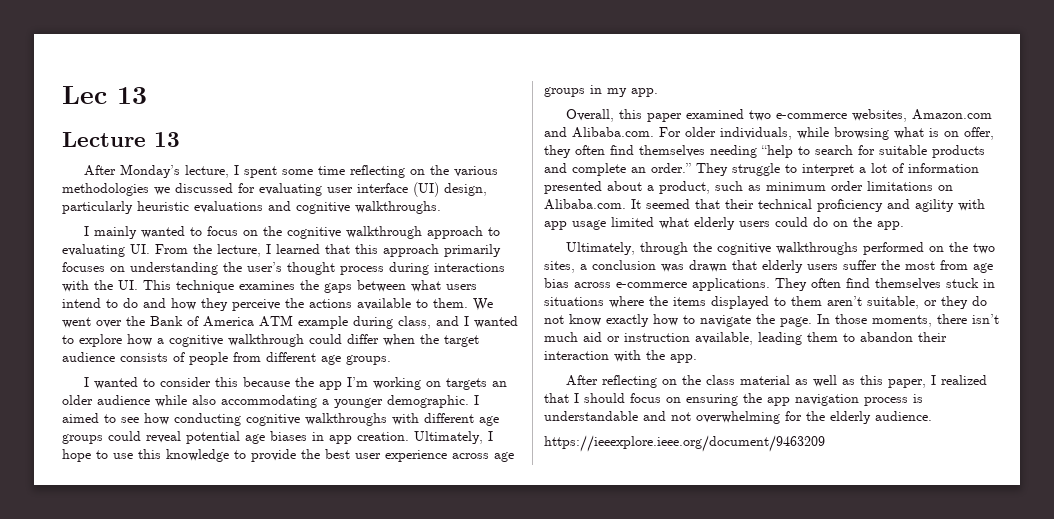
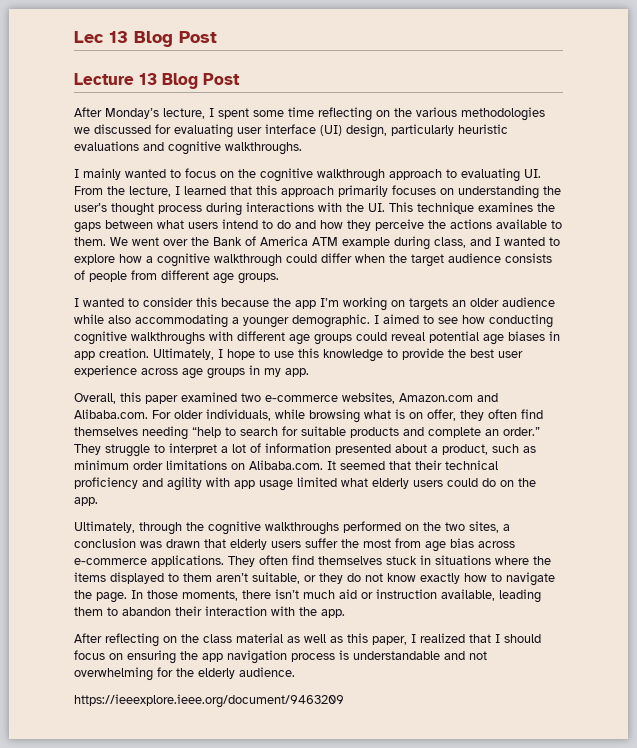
- Lec 13
+ Lec 13 Blog Post
- Lecture 13
+ Lecture 13 Blog Post

